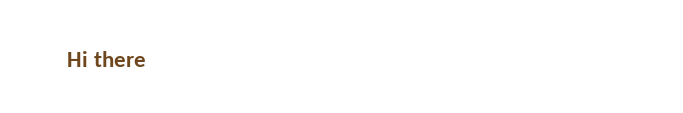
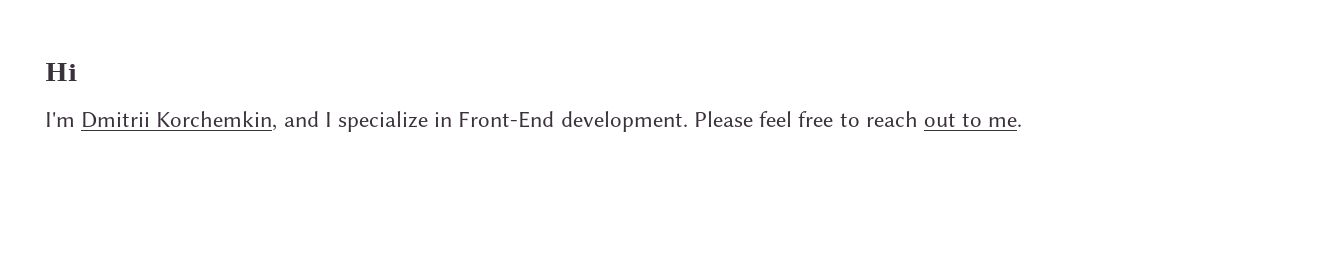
- Hi there
+ Hi
+ I'm Dmitrii Korchemkin, and I specialize in Front-End development. Please feel free to reach out to me.

